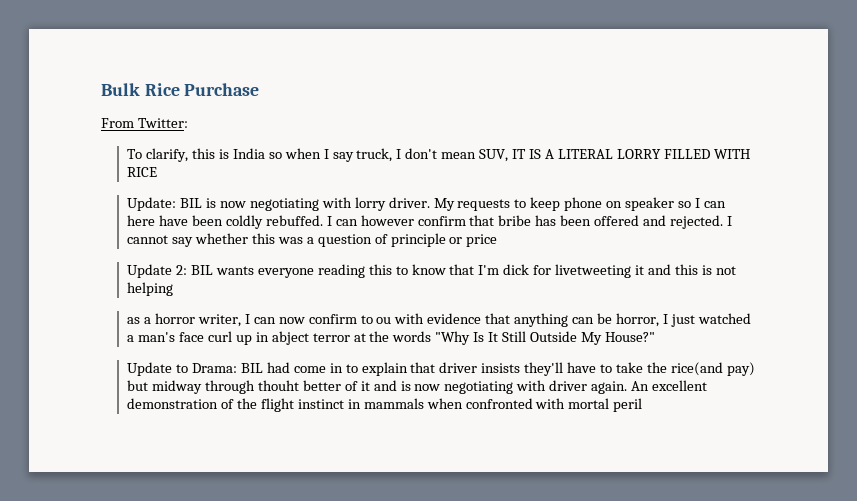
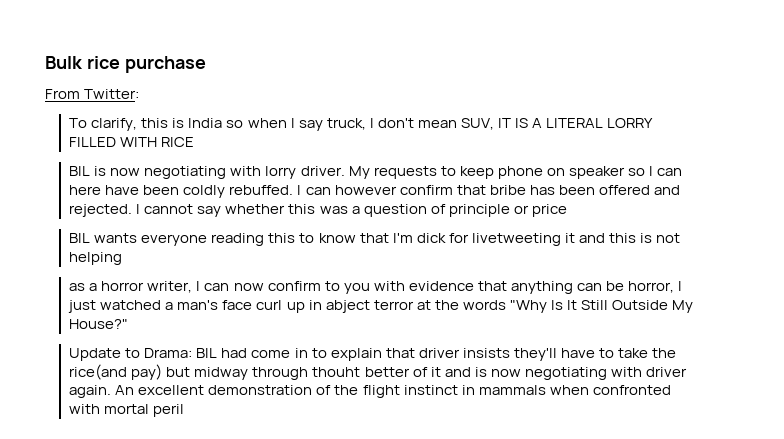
- Bulk Rice Purchase
+ Bulk rice purchase
- Update: BIL is now negotiating with lorry driver.
+ BIL is now negotiating with lorry driver.
- Update 2: BIL wants everyone reading this to know that I'm dick for livetweeting it and this is not helping
+ BIL wants everyone reading this to know that I'm dick for livetweeting it and this is not helping
- as a horror writer, I can now confirm to ou with evidence that anything can be horror, I just watched a man's face curl up in abject terror at the words "Why Is It Still Outside My House?"
+ as a horror writer, I can now confirm to you with evidence that anything can be horror, I just watched a man's face curl up in abject terror at the words "Why Is It Still Outside My House?"

